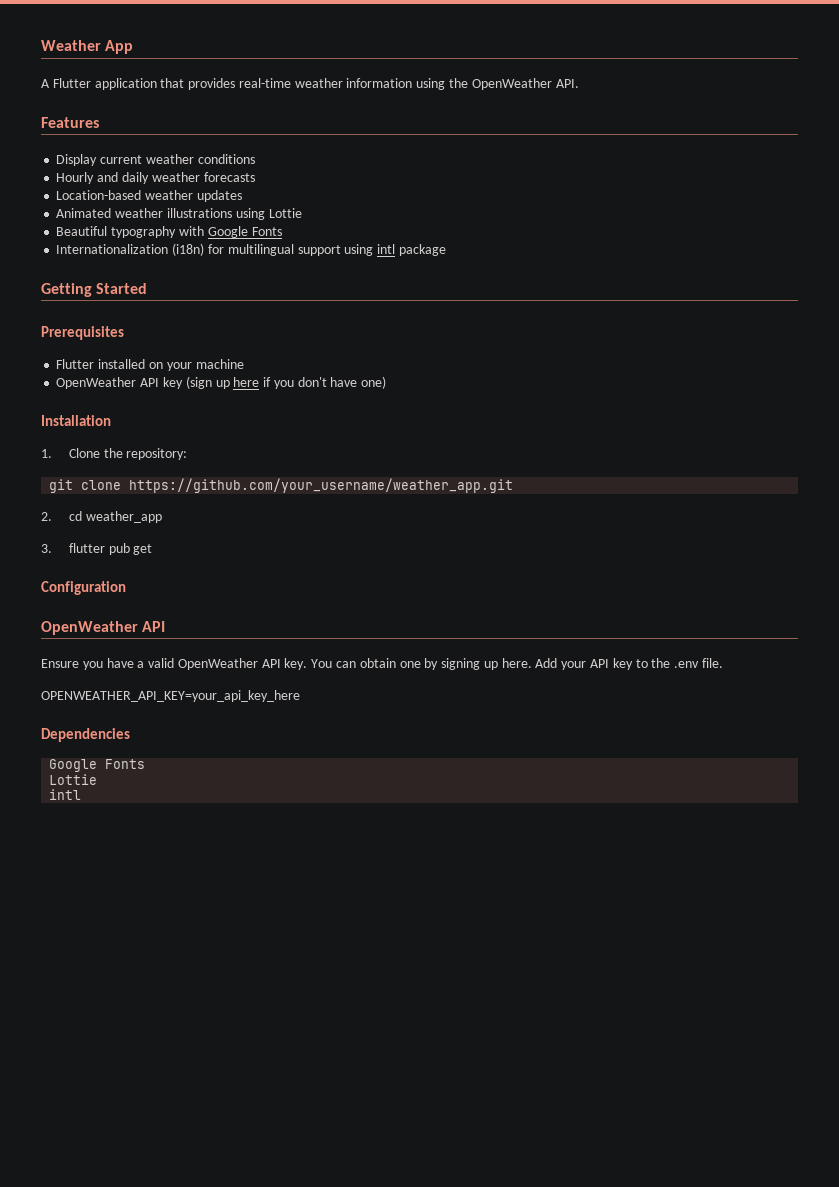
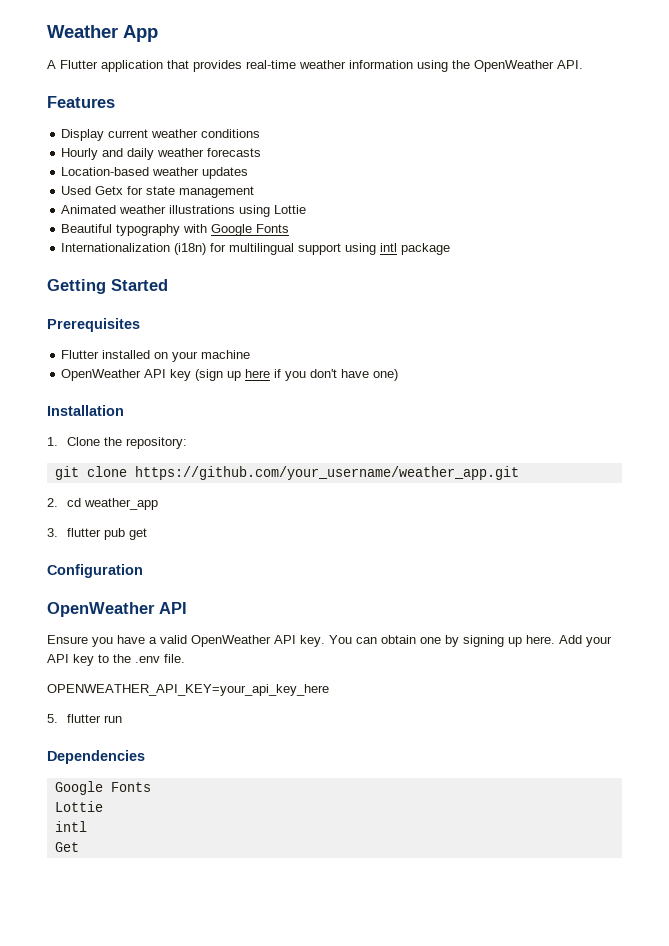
+ Used Getx for state management
+ 5. flutter run
+ Get

